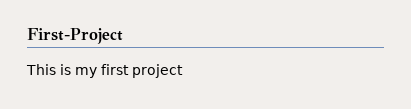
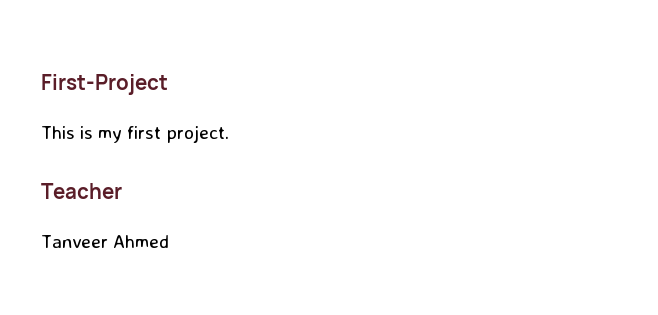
- This is my first project
+ This is my first project.
+ Teacher
+ Tanveer Ahmed

